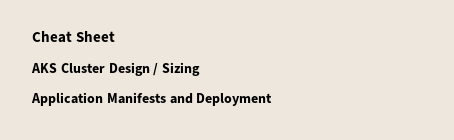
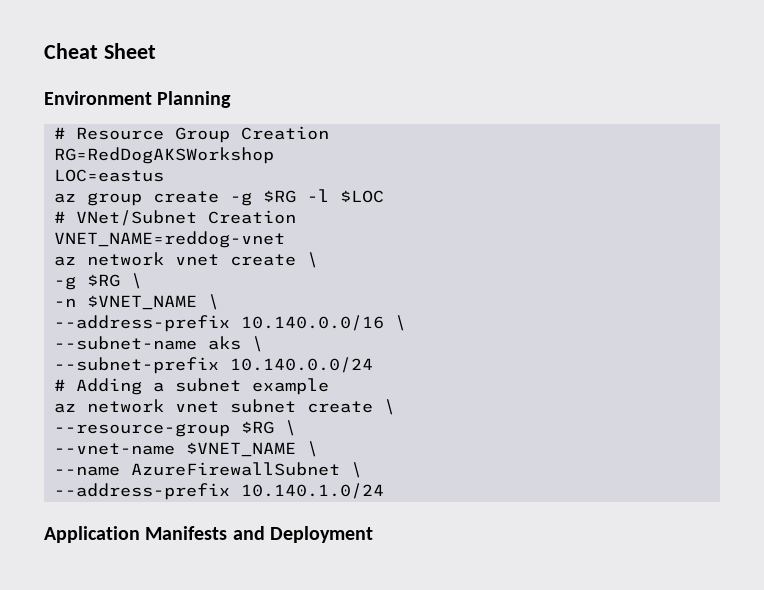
- AKS Cluster Design / Sizing
+ Environment Planning
+ # Resource Group Creation
+ RG=RedDogAKSWorkshop
+ LOC=eastus
+ az group create -g $RG -l $LOC
+ # VNet/Subnet Creation
+ VNET_NAME=reddog-vnet
+ az network vnet create \
+ -g $RG \
+ -n $VNET_NAME \
+ --address-prefix 10.140.0.0/16 \
+ --subnet-name aks \
+ --subnet-prefix 10.140.0.0/24
+ # Adding a subnet example
+ az network vnet subnet create \
+ --resource-group $RG \
+ --vnet-name $VNET_NAME \
+ --name AzureFirewallSubnet \
+ --address-prefix 10.140.1.0/24

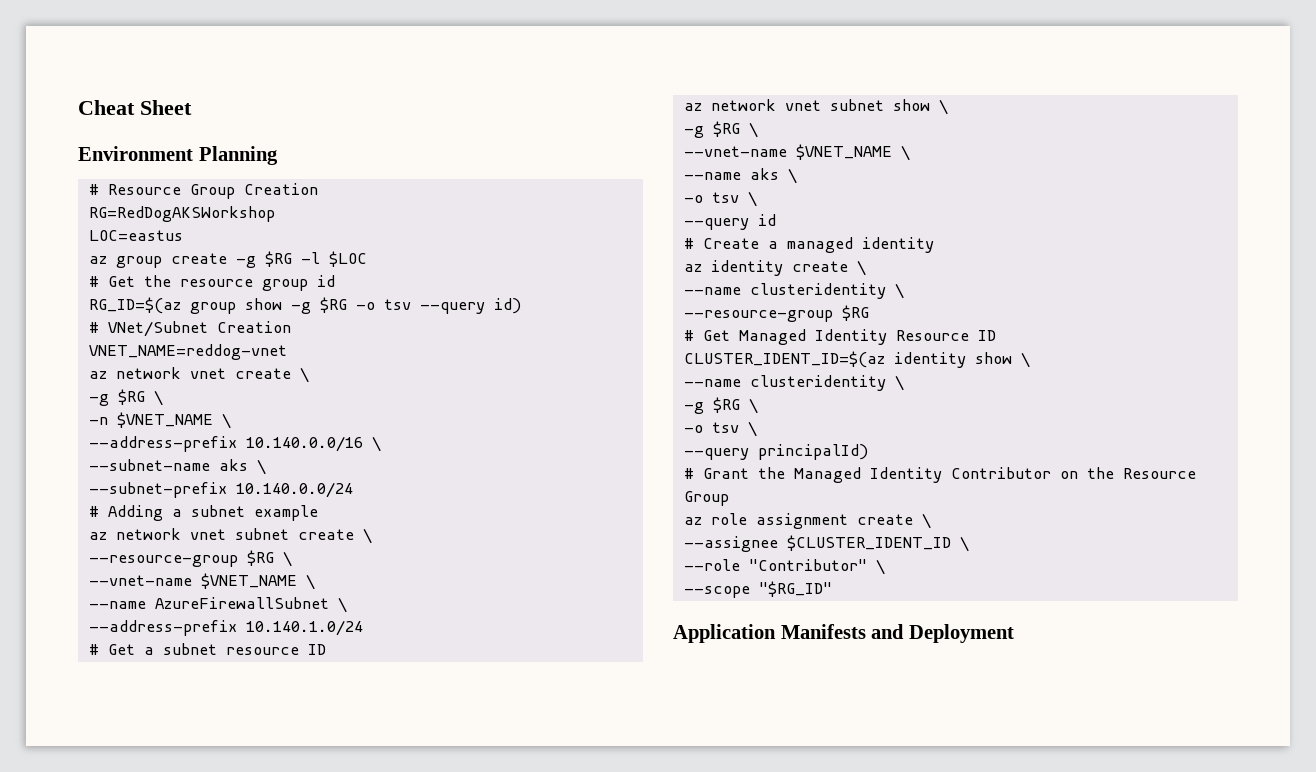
+ # Get the resource group id
+ RG_ID=$(az group show -g $RG -o tsv --query id)
+ # Get a subnet resource ID
+ az network vnet subnet show \
+ -g $RG \
+ --vnet-name $VNET_NAME \
+ --name aks \
+ -o tsv \
+ --query id
+ # Create a managed identity
+ az identity create \
+ --name clusteridentity \
+ --resource-group $RG
+ # Get Managed Identity Resource ID
+ CLUSTER_IDENT_ID=$(az identity show \
+ --name clusteridentity \
+ -g $RG \
+ -o tsv \
+ --query principalId)
+ # Grant the Managed Identity Contributor on the Resource Group
+ az role assignment create \
+ --assignee $CLUSTER_IDENT_ID \
+ --role "Contributor" \
+ --scope "$RG_ID"

